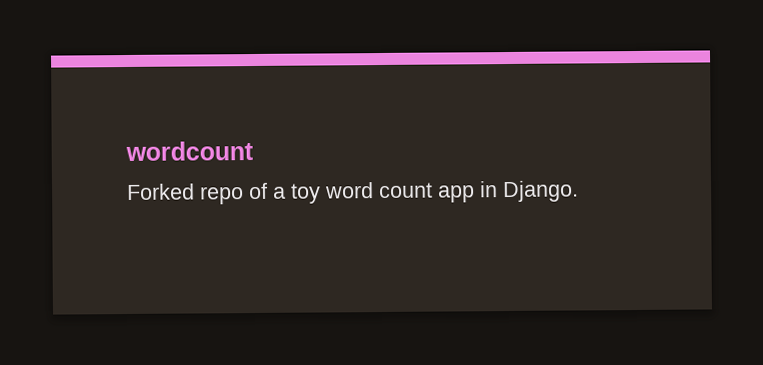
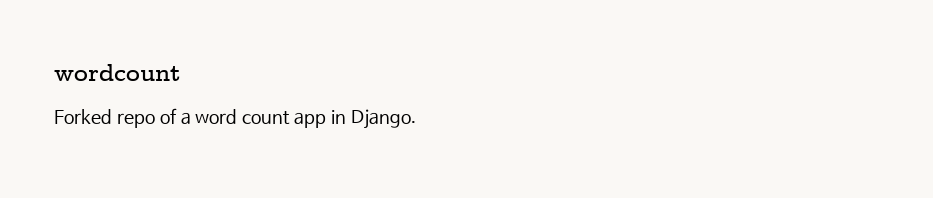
- Forked repo of a toy word count app in Django.
+ Forked repo of a word count app in Django.

